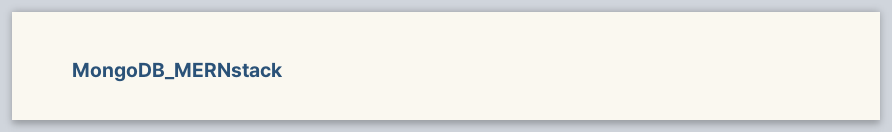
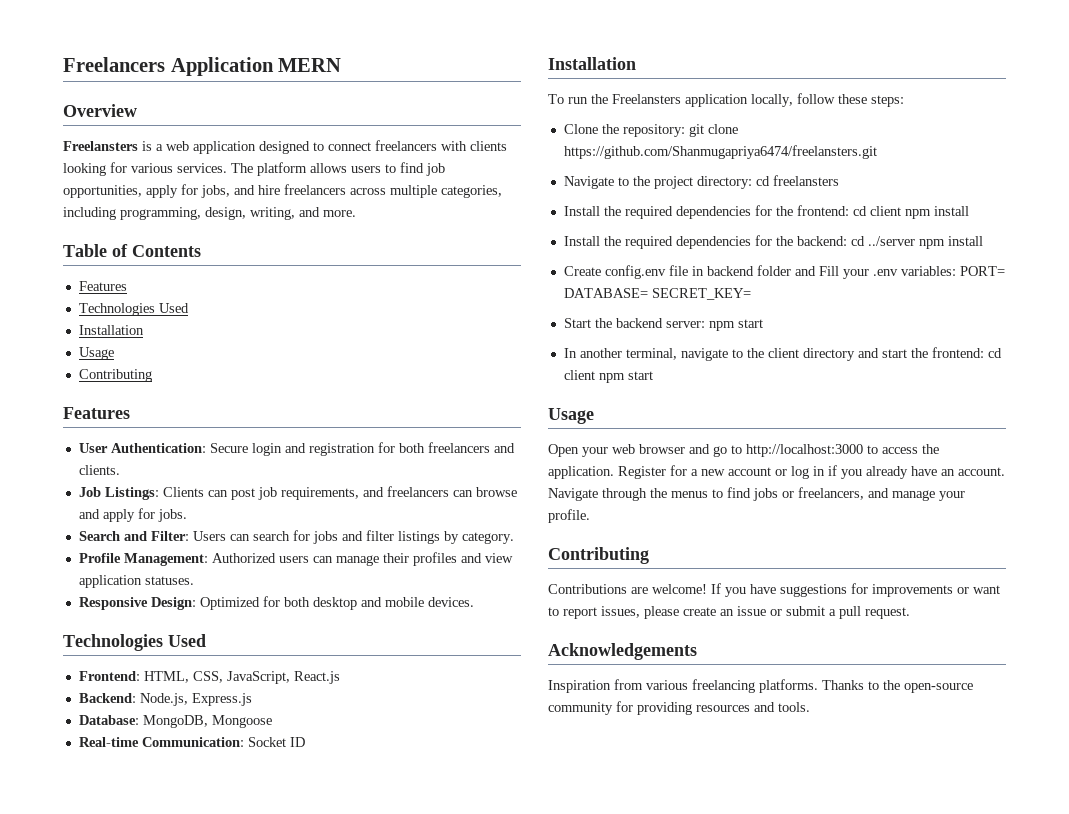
- MongoDB_MERNstack
+ Freelancers Application MERN
+ Overview
+ Freelansters is a web application designed to connect freelancers with clients looking for various services. The platform allows users to find job opportunities, apply for jobs, and hire freelancers across multiple categories, including programming, design, writing, and more.
+ Table of Contents
+ Features
+ Technologies Used
+ Installation
+ Usage
+ Contributing
+ Features
+ User Authentication: Secure login and registration for both freelancers and clients.
+ Job Listings: Clients can post job requirements, and freelancers can browse and apply for jobs.
+ Search and Filter: Users can search for jobs and filter listings by category.
+ Profile Management: Authorized users can manage their profiles and view application statuses.
+ Responsive Design: Optimized for both desktop and mobile devices.
+ Technologies Used
+ Frontend: HTML, CSS, JavaScript, React.js
+ Backend: Node.js, Express.js
+ Database: MongoDB, Mongoose
+ Real-time Communication: Socket ID
+ Installation
+ To run the Freelansters application locally, follow these steps:
+ Clone the repository: git clone https://github.com/Shanmugapriya6474/freelansters.git
+ Navigate to the project directory: cd freelansters
+ Install the required dependencies for the frontend: cd client npm install
+ Install the required dependencies for the backend: cd ../server npm install
+ Create config.env file in backend folder and Fill your .env variables: PORT= DATABASE= SECRET_KEY=
+ Start the backend server: npm start
+ In another terminal, navigate to the client directory and start the frontend: cd client npm start
+ Usage
+ Open your web browser and go to http://localhost:3000 to access the application. Register for a new account or log in if you already have an account. Navigate through the menus to find jobs or freelancers, and manage your profile.
+ Contributing
+ Contributions are welcome! If you have suggestions for improvements or want to report issues, please create an issue or submit a pull request.
+ Acknowledgements
+ Inspiration from various freelancing platforms. Thanks to the open-source community for providing resources and tools.

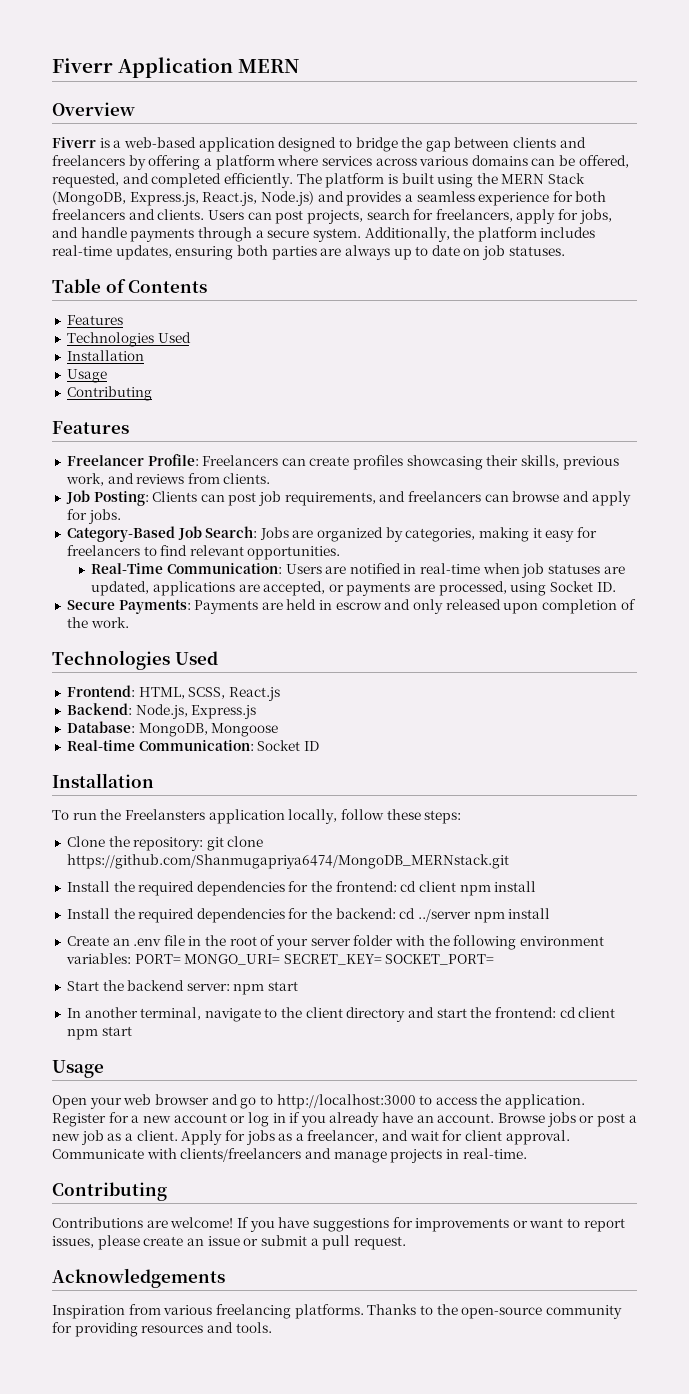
- Freelancers Application MERN
+ Fiverr Application MERN
- Freelansters is a web application designed to connect freelancers with clients looking for various services. The platform allows users to find job opportunities, apply for jobs, and hire freelancers across multiple categories, including programming, design, writing, and more.
+ Fiverr is a web-based application designed to bridge the gap between clients and freelancers by offering a platform where services across various domains can be offered, requested, and completed efficiently. The platform is built using the MERN Stack (MongoDB, Express.js, React.js, Node.js) and provides a seamless experience for both freelancers and clients. Users can post projects, search for freelancers, apply for jobs, and handle payments through a secure system. Additionally, the platform includes real-time updates, ensuring both parties are always up to date on job statuses.
- User Authentication: Secure login and registration for both freelancers and clients.
+ Freelancer Profile: Freelancers can create profiles showcasing their skills, previous work, and reviews from clients.
- Job Listings: Clients can post job requirements, and freelancers can browse and apply for jobs.
+ Job Posting: Clients can post job requirements, and freelancers can browse and apply for jobs.
- Search and Filter: Users can search for jobs and filter listings by category.
- Profile Management: Authorized users can manage their profiles and view application statuses.
- Responsive Design: Optimized for both desktop and mobile devices.
+ Category-Based Job Search: Jobs are organized by categories, making it easy for freelancers to find relevant opportunities.
+ Real-Time Communication: Users are notified in real-time when job statuses are updated, applications are accepted, or payments are processed, using Socket ID.
+ Secure Payments: Payments are held in escrow and only released upon completion of the work.
- Frontend: HTML, CSS, JavaScript, React.js
+ Frontend: HTML, SCSS, React.js
- Clone the repository: git clone https://github.com/Shanmugapriya6474/freelansters.git
- Navigate to the project directory: cd freelansters
+ Clone the repository: git clone https://github.com/Shanmugapriya6474/MongoDB_MERNstack.git
- Create config.env file in backend folder and Fill your .env variables: PORT= DATABASE= SECRET_KEY=
+ Create an .env file in the root of your server folder with the following environment variables: PORT= MONGO_URI= SECRET_KEY= SOCKET_PORT=
- Navigate through the menus to find jobs or freelancers, and manage your profile.
+ Browse jobs or post a new job as a client. Apply for jobs as a freelancer, and wait for client approval. Communicate with clients/freelancers and manage projects in real-time.

